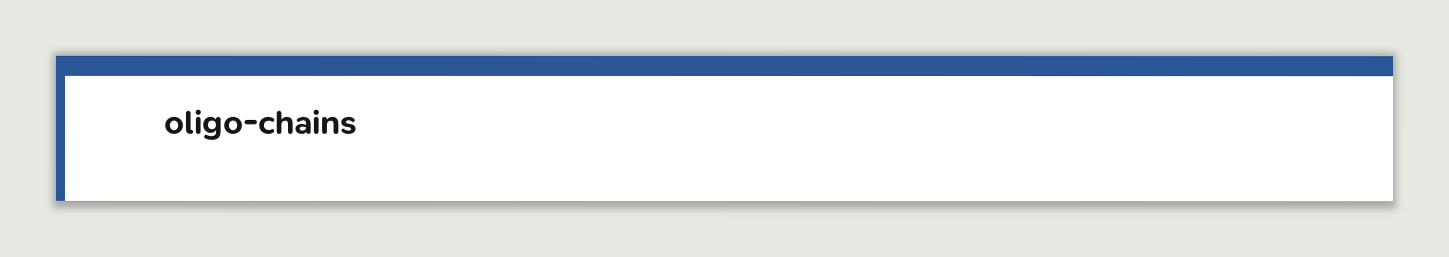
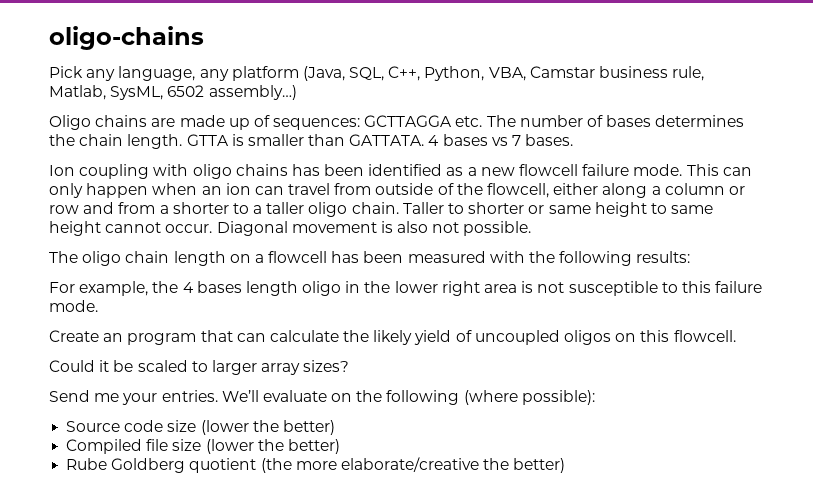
+ Pick any language, any platform (Java, SQL, C++, Python, VBA, Camstar business rule, Matlab, SysML, 6502 assembly…)
+ Oligo chains are made up of sequences: GCTTAGGA etc. The number of bases determines the chain length. GTTA is smaller than GATTATA. 4 bases vs 7 bases.
+ Ion coupling with oligo chains has been identified as a new flowcell failure mode. This can only happen when an ion can travel from outside of the flowcell, either along a column or row and from a shorter to a taller oligo chain. Taller to shorter or same height to same height cannot occur. Diagonal movement is also not possible.
+ The oligo chain length on a flowcell has been measured with the following results:
+ For example, the 4 bases length oligo in the lower right area is not susceptible to this failure mode.
+ Create an program that can calculate the likely yield of uncoupled oligos on this flowcell.
+ Could it be scaled to larger array sizes?
+ Send me your entries. We’ll evaluate on the following (where possible):
+ Source code size (lower the better)
+ Compiled file size (lower the better)
+ Rube Goldberg quotient (the more elaborate/creative the better)

